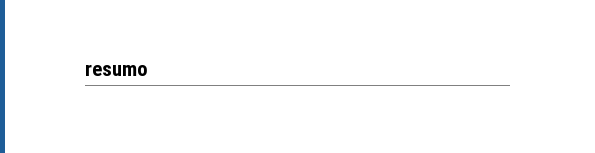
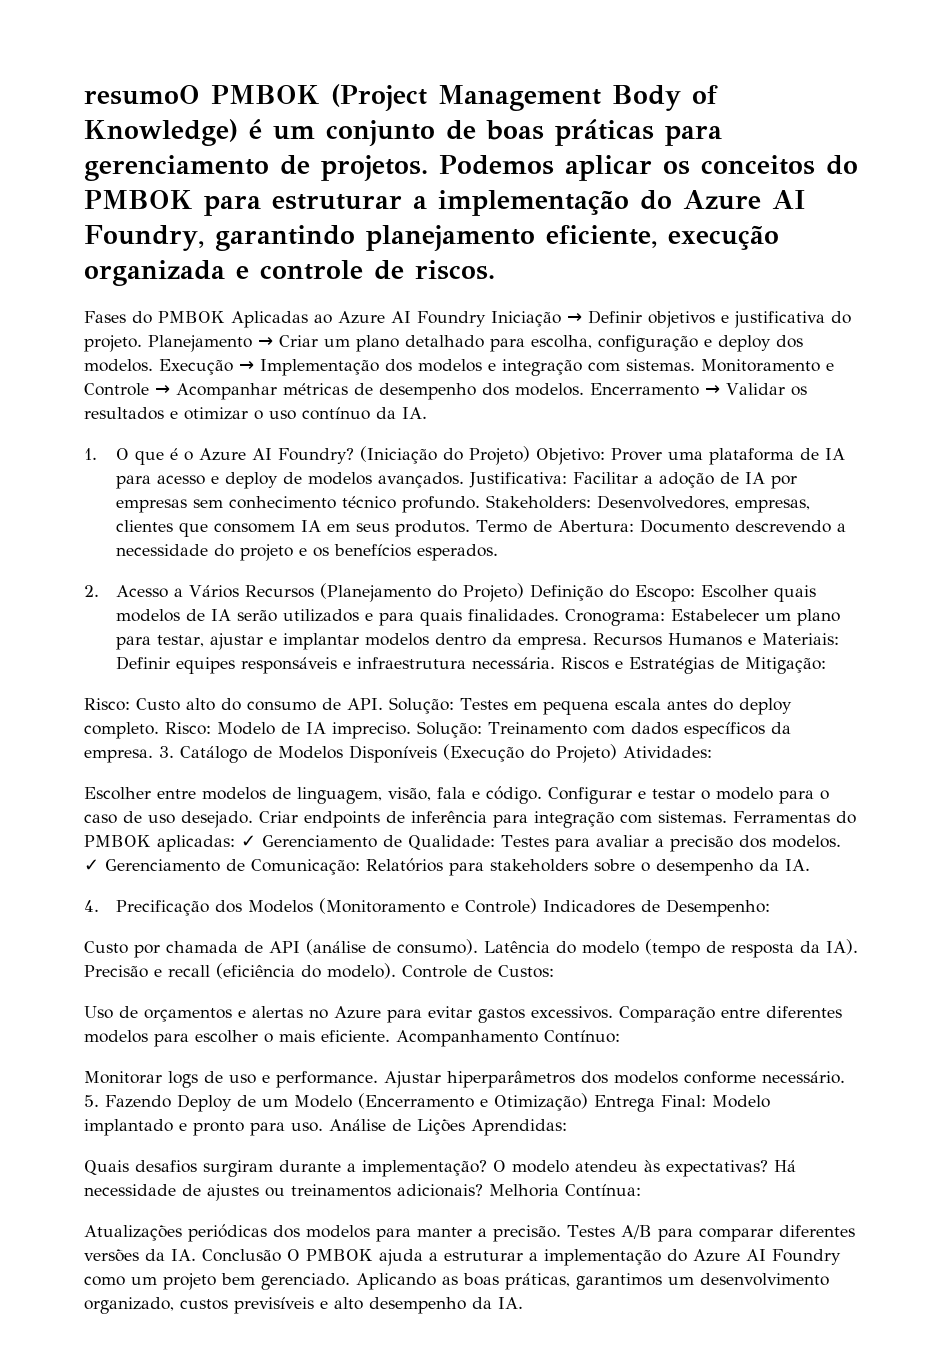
- resumo
+ resumoO PMBOK (Project Management Body of Knowledge) é um conjunto de boas práticas para gerenciamento de projetos. Podemos aplicar os conceitos do PMBOK para estruturar a implementação do Azure AI Foundry, garantindo planejamento eficiente, execução organizada e controle de riscos.
+ Fases do PMBOK Aplicadas ao Azure AI Foundry Iniciação → Definir objetivos e justificativa do projeto. Planejamento → Criar um plano detalhado para escolha, configuração e deploy dos modelos. Execução → Implementação dos modelos e integração com sistemas. Monitoramento e Controle → Acompanhar métricas de desempenho dos modelos. Encerramento → Validar os resultados e otimizar o uso contínuo da IA.
+ 1. O que é o Azure AI Foundry? (Iniciação do Projeto) Objetivo: Prover uma plataforma de IA para acesso e deploy de modelos avançados. Justificativa: Facilitar a adoção de IA por empresas sem conhecimento técnico profundo. Stakeholders: Desenvolvedores, empresas, clientes que consomem IA em seus produtos. Termo de Abertura: Documento descrevendo a necessidade do projeto e os benefícios esperados.
+ 2. Acesso a Vários Recursos (Planejamento do Projeto) Definição do Escopo: Escolher quais modelos de IA serão utilizados e para quais finalidades. Cronograma: Estabelecer um plano para testar, ajustar e implantar modelos dentro da empresa. Recursos Humanos e Materiais: Definir equipes responsáveis e infraestrutura necessária. Riscos e Estratégias de Mitigação:
+ Risco: Custo alto do consumo de API. Solução: Testes em pequena escala antes do deploy completo. Risco: Modelo de IA impreciso. Solução: Treinamento com dados específicos da empresa. 3. Catálogo de Modelos Disponíveis (Execução do Projeto) Atividades:
+ Escolher entre modelos de linguagem, visão, fala e código. Configurar e testar o modelo para o caso de uso desejado. Criar endpoints de inferência para integração com sistemas. Ferramentas do PMBOK aplicadas: ✓ Gerenciamento de Qualidade: Testes para avaliar a precisão dos modelos. ✓ Gerenciamento de Comunicação: Relatórios para stakeholders sobre o desempenho da IA.
+ 4. Precificação dos Modelos (Monitoramento e Controle) Indicadores de Desempenho:
+ Custo por chamada de API (análise de consumo). Latência do modelo (tempo de resposta da IA). Precisão e recall (eficiência do modelo). Controle de Custos:
+ Uso de orçamentos e alertas no Azure para evitar gastos excessivos. Comparação entre diferentes modelos para escolher o mais eficiente. Acompanhamento Contínuo:
+ Monitorar logs de uso e performance. Ajustar hiperparâmetros dos modelos conforme necessário. 5. Fazendo Deploy de um Modelo (Encerramento e Otimização) Entrega Final: Modelo implantado e pronto para uso. Análise de Lições Aprendidas:
+ Quais desafios surgiram durante a implementação? O modelo atendeu às expectativas? Há necessidade de ajustes ou treinamentos adicionais? Melhoria Contínua:
+ Atualizações periódicas dos modelos para manter a precisão. Testes A/B para comparar diferentes versões da IA. Conclusão O PMBOK ajuda a estruturar a implementação do Azure AI Foundry como um projeto bem gerenciado. Aplicando as boas práticas, garantimos um desenvolvimento organizado, custos previsíveis e alto desempenho da IA.

